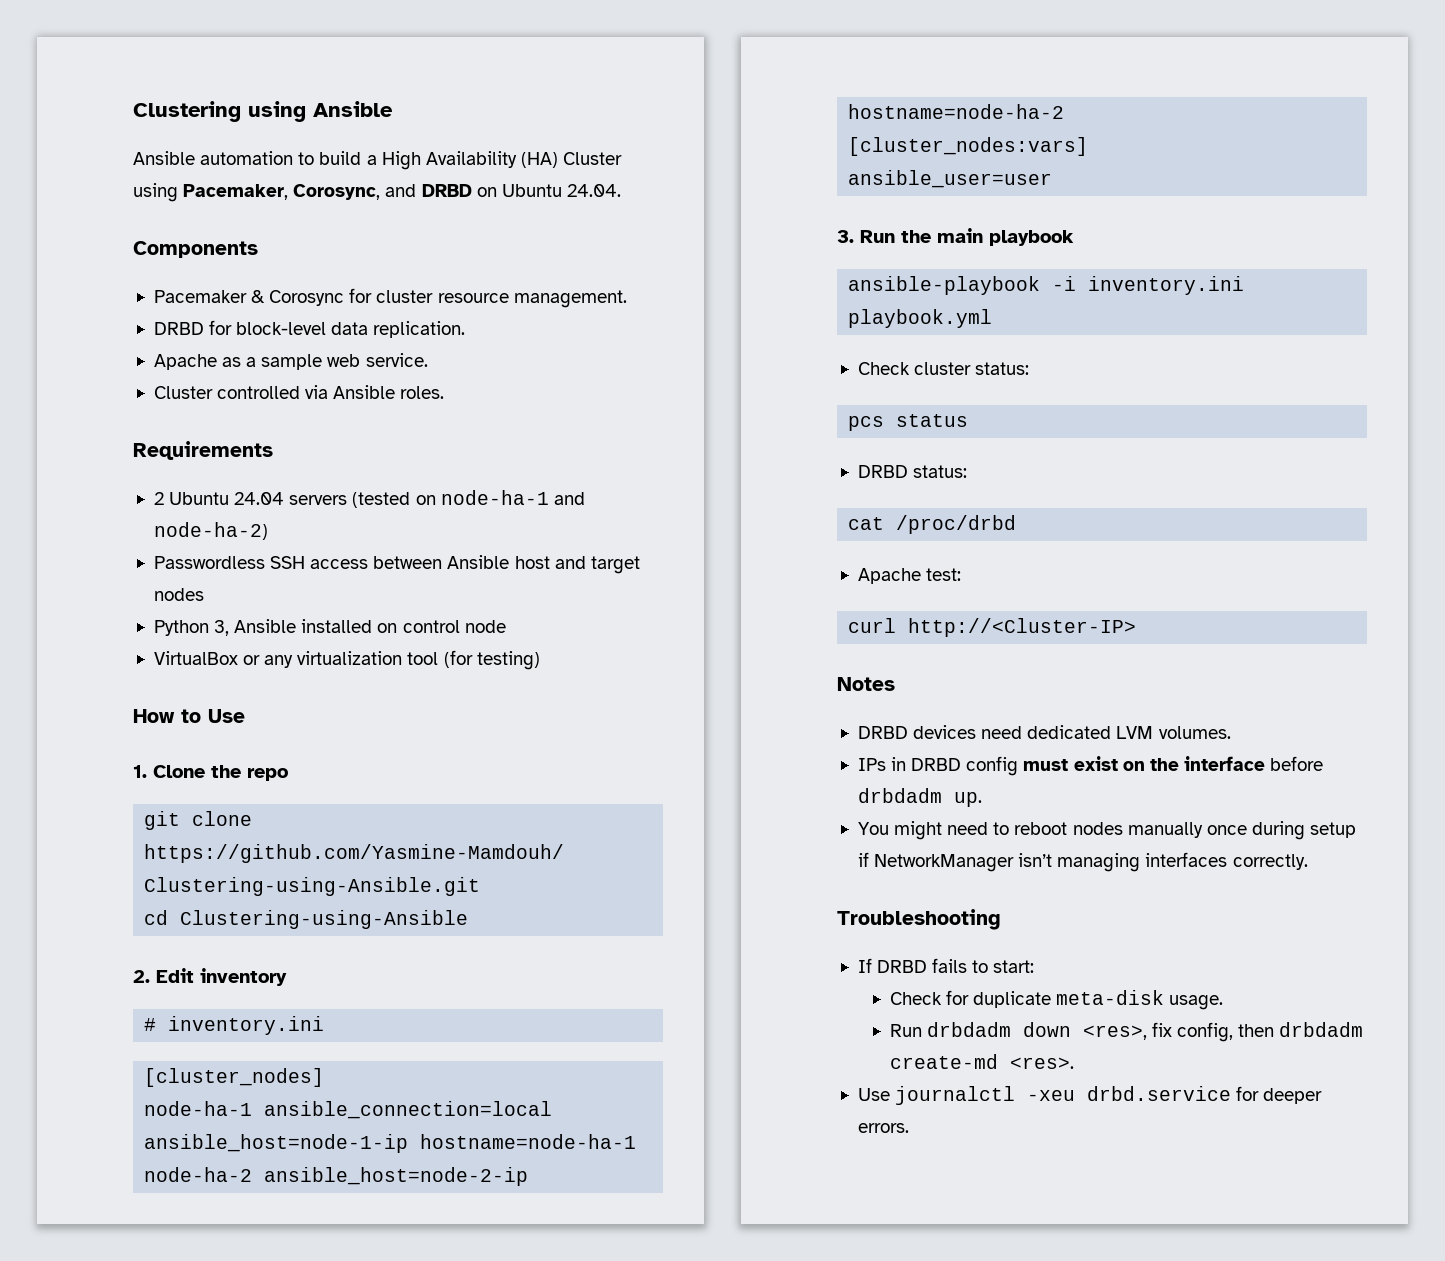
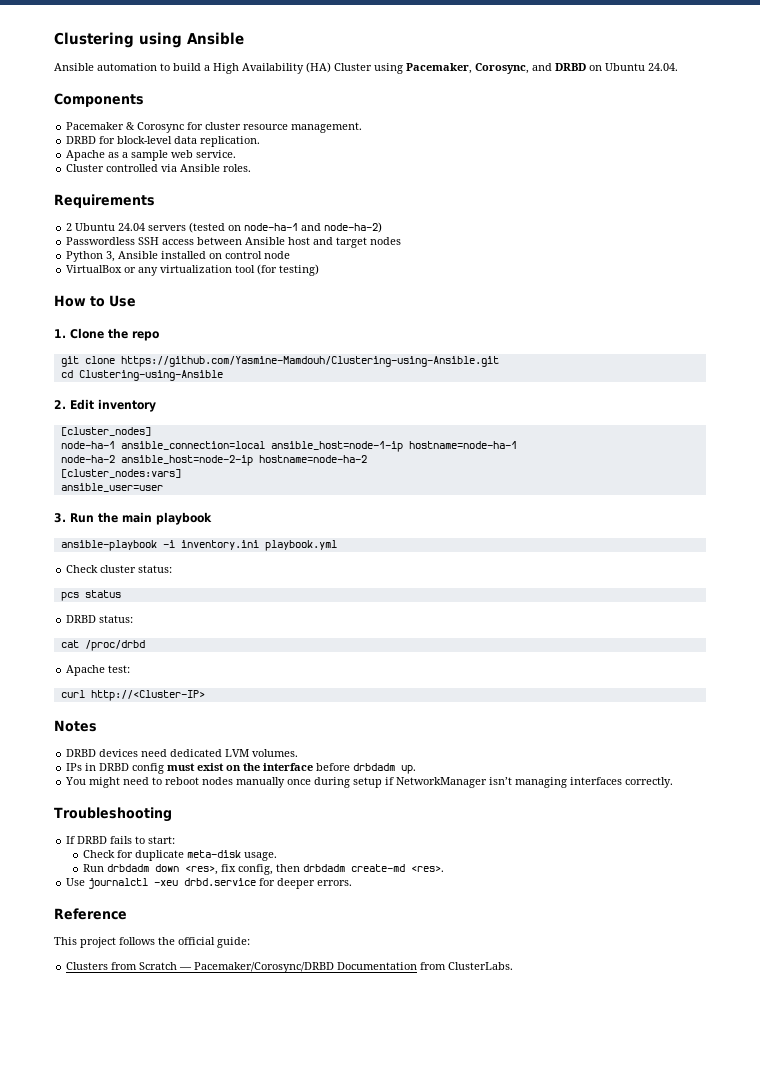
- # inventory.ini
+ Reference
+ This project follows the official guide:
+ Clusters from Scratch — Pacemaker/Corosync/DRBD Documentation from ClusterLabs.

